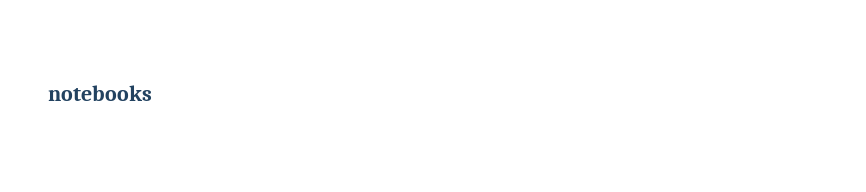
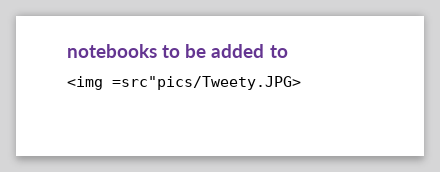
- notebooks
+ notebooks to be added to
+ <img =src"pics/Tweety.JPG>

